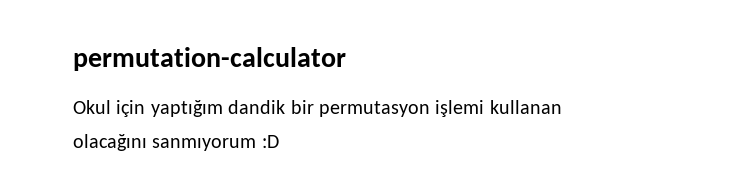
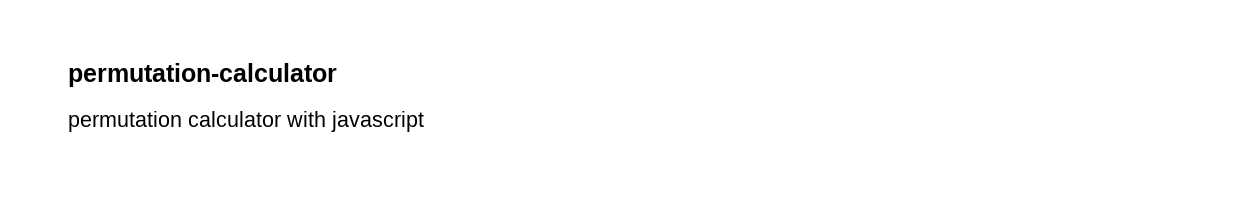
- Okul için yaptığım dandik bir permutasyon işlemi kullanan olacağını sanmıyorum :D
+ permutation calculator with javascript

